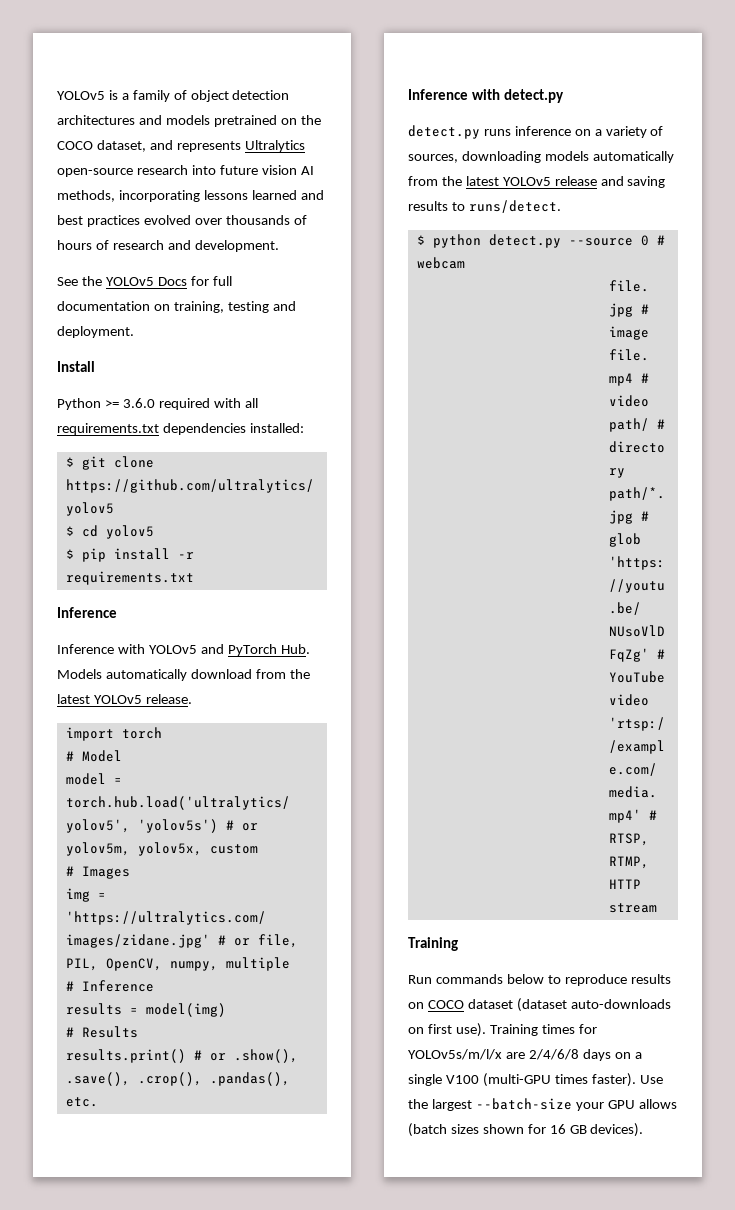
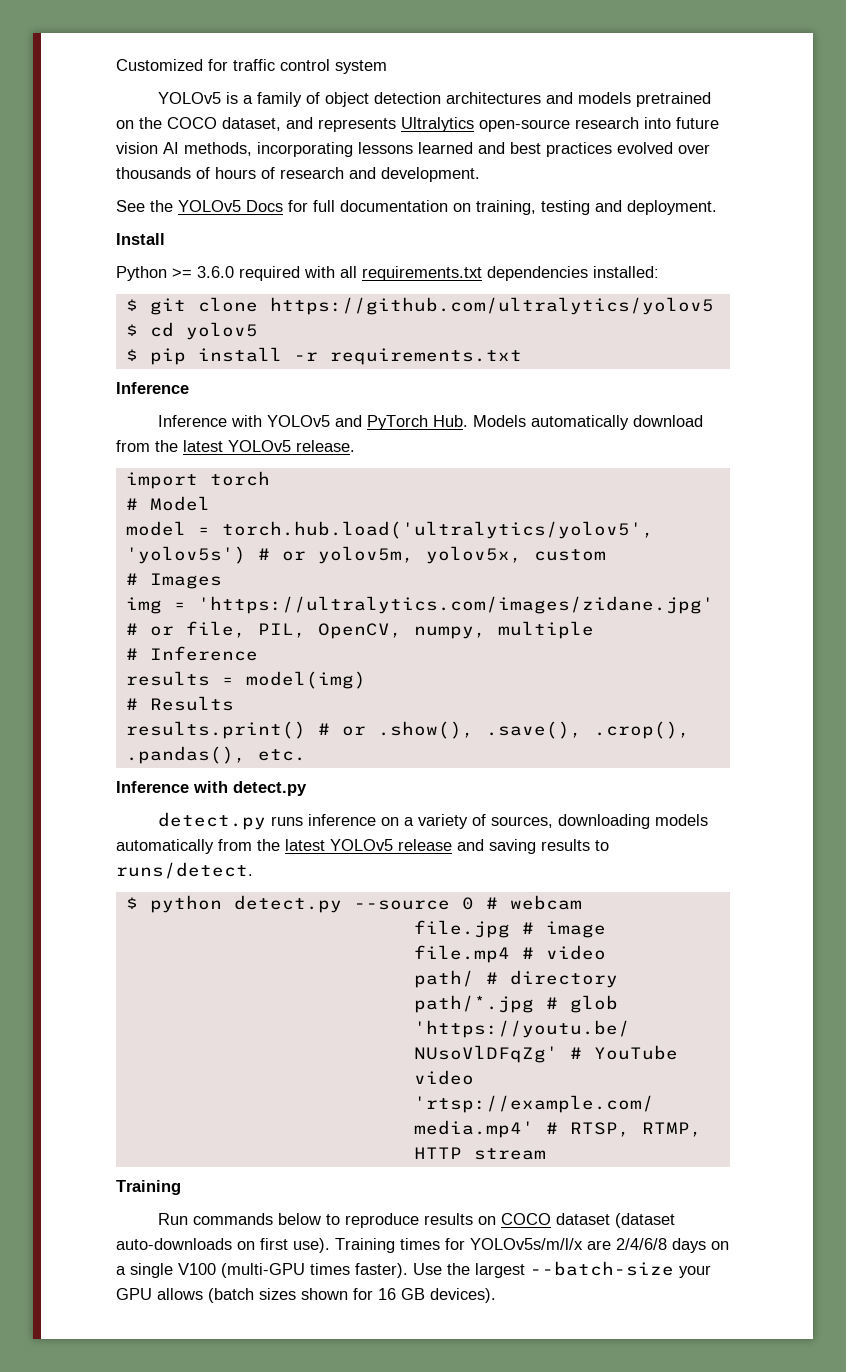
+ Customized for traffic control system

